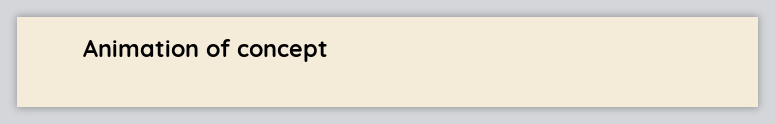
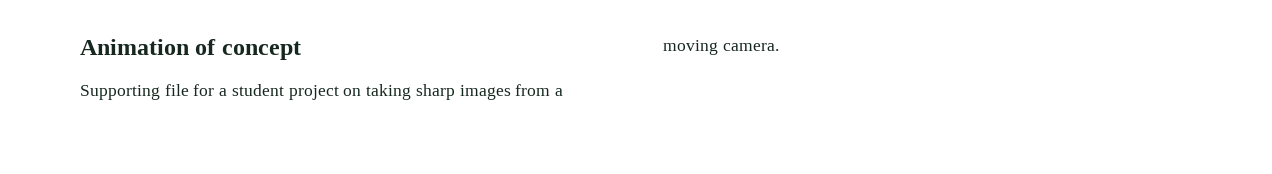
+ Supporting file for a student project on taking sharp images from a moving camera.

